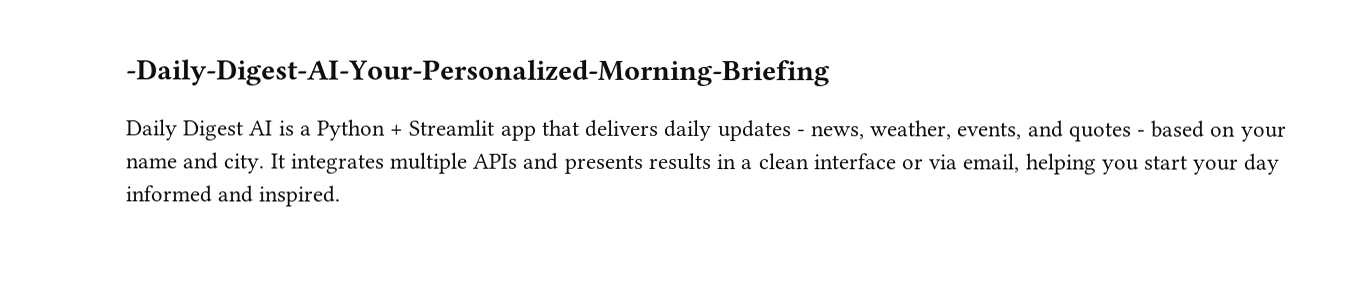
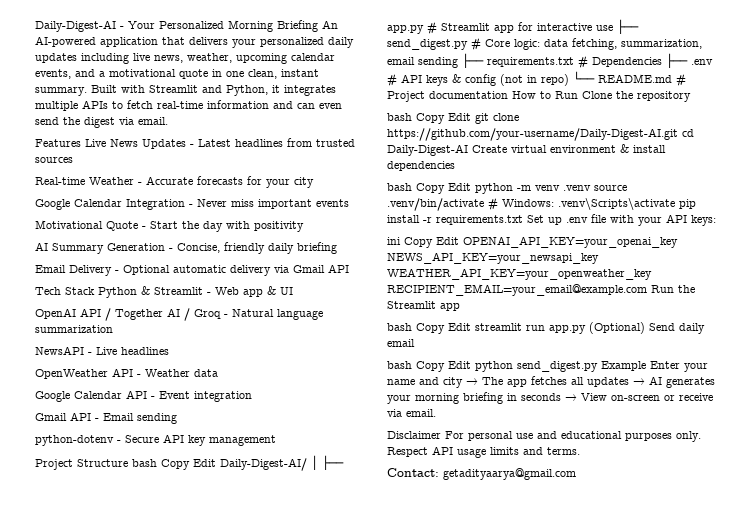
- -Daily-Digest-AI-Your-Personalized-Morning-Briefing
- Daily Digest AI is a Python + Streamlit app that delivers daily updates - news, weather, events, and quotes - based on your name and city. It integrates multiple APIs and presents results in a clean interface or via email, helping you start your day informed and inspired.
+ Daily-Digest-AI - Your Personalized Morning Briefing An AI-powered application that delivers your personalized daily updates including live news, weather, upcoming calendar events, and a motivational quote in one clean, instant summary. Built with Streamlit and Python, it integrates multiple APIs to fetch real-time information and can even send the digest via email.
+ Features Live News Updates - Latest headlines from trusted sources
+ Real-time Weather - Accurate forecasts for your city
+ Google Calendar Integration - Never miss important events
+ Motivational Quote - Start the day with positivity
+ AI Summary Generation - Concise, friendly daily briefing
+ Email Delivery - Optional automatic delivery via Gmail API
+ Tech Stack Python & Streamlit - Web app & UI
+ OpenAI API / Together AI / Groq - Natural language summarization
+ NewsAPI - Live headlines
+ OpenWeather API - Weather data
+ Google Calendar API - Event integration
+ Gmail API - Email sending
+ python-dotenv - Secure API key management
+ Project Structure bash Copy Edit Daily-Digest-AI/ │ ├── app.py # Streamlit app for interactive use ├── send_digest.py # Core logic: data fetching, summarization, email sending ├── requirements.txt # Dependencies ├── .env # API keys & config (not in repo) └── README.md # Project documentation How to Run Clone the repository
+ bash Copy Edit git clone https://github.com/your-username/Daily-Digest-AI.git cd Daily-Digest-AI Create virtual environment & install dependencies
+ bash Copy Edit python -m venv .venv source .venv/bin/activate # Windows: .venv\Scripts\activate pip install -r requirements.txt Set up .env file with your API keys:
+ ini Copy Edit OPENAI_API_KEY=your_openai_key NEWS_API_KEY=your_newsapi_key WEATHER_API_KEY=your_openweather_key RECIPIENT_EMAIL=your_email@example.com Run the Streamlit app
+ bash Copy Edit streamlit run app.py (Optional) Send daily email
+ bash Copy Edit python send_digest.py Example Enter your name and city → The app fetches all updates → AI generates your morning briefing in seconds → View on-screen or receive via email.
+ Disclaimer For personal use and educational purposes only. Respect API usage limits and terms.
+ Contact: getadityaarya@gmail.com

